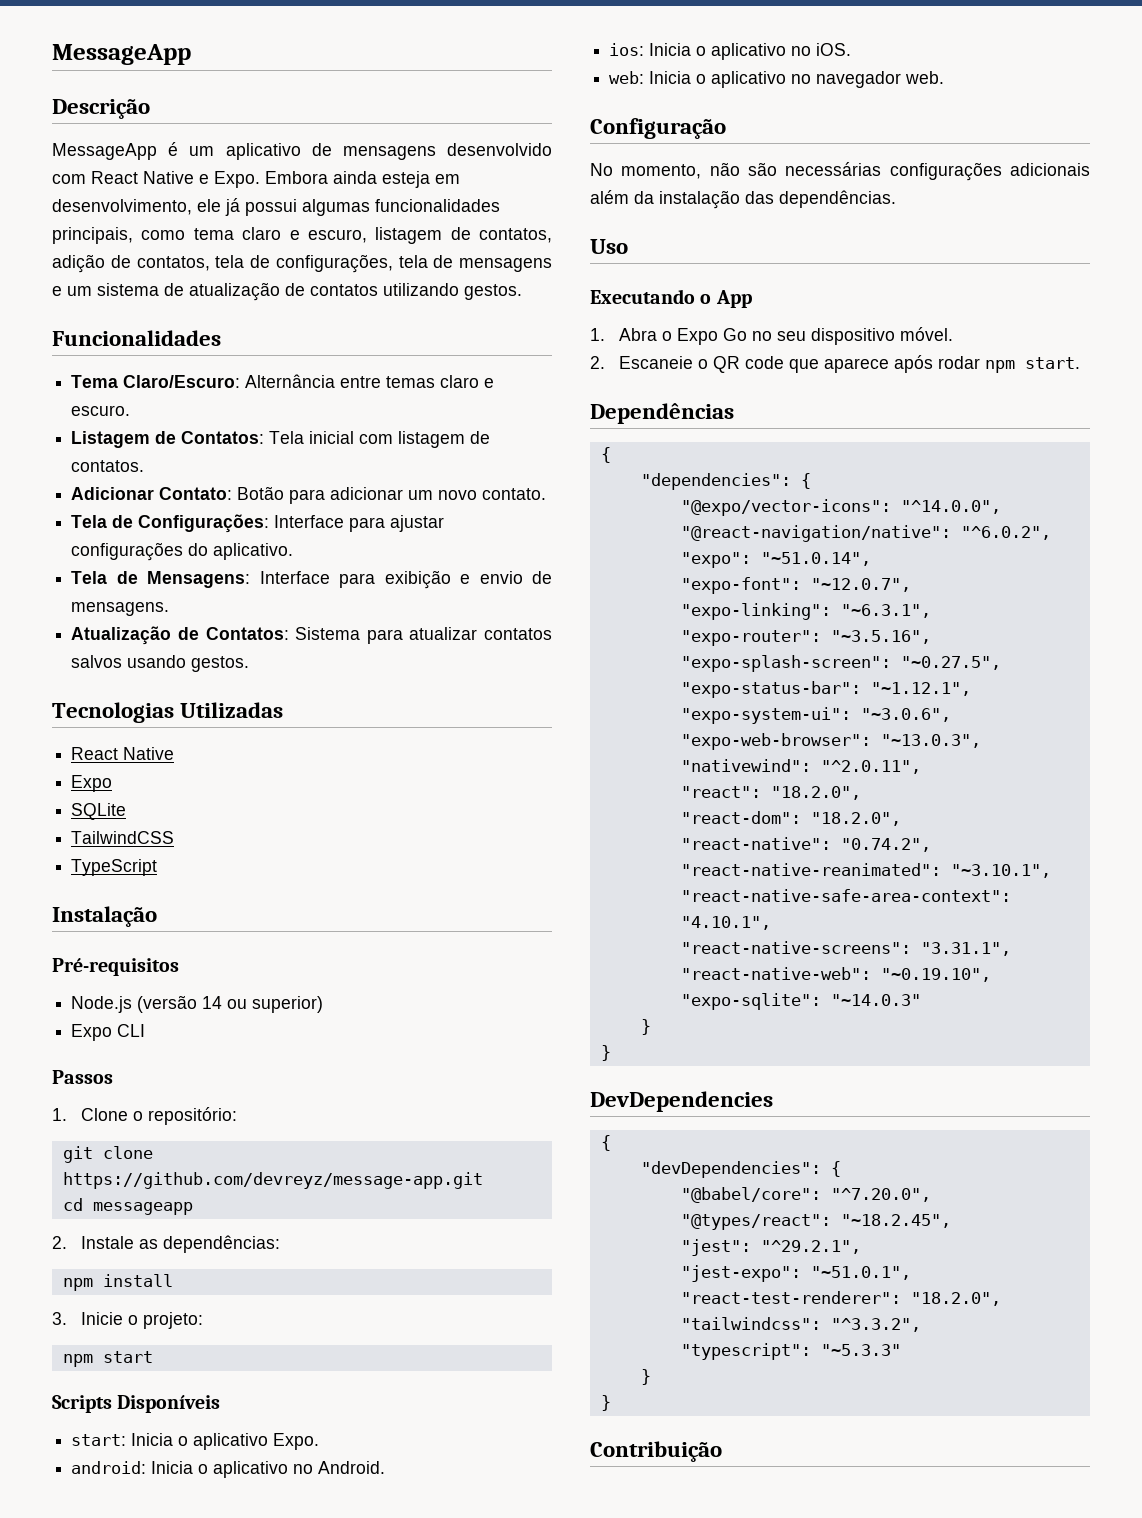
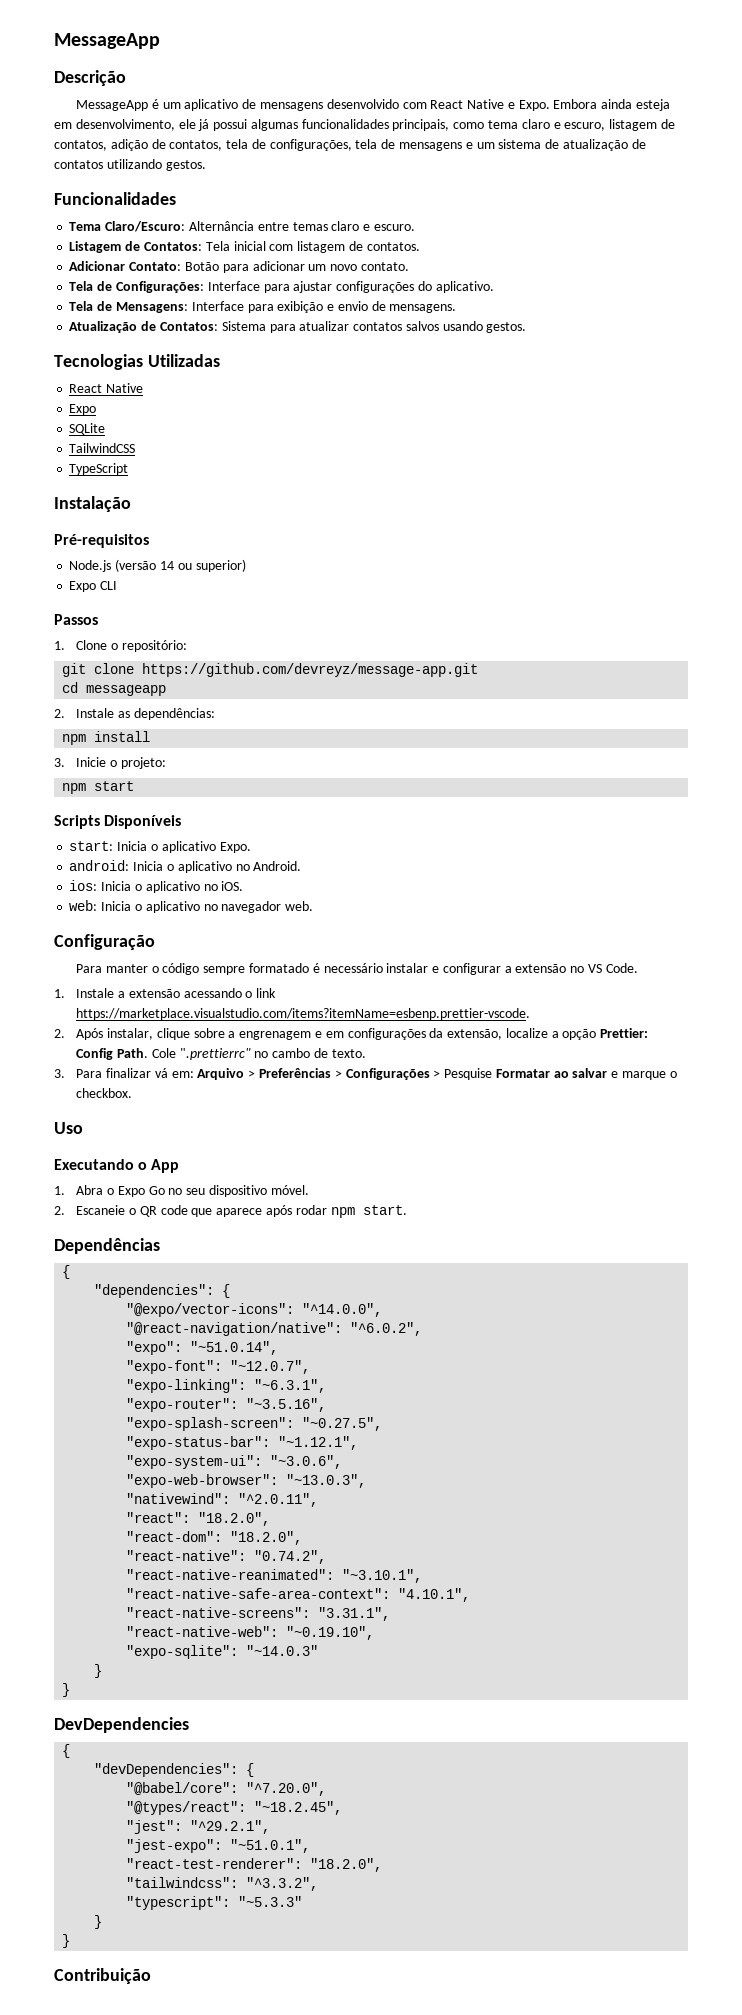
- No momento, não são necessárias configurações adicionais além da instalação das dependências.
+ Para manter o código sempre formatado é necessário instalar e configurar a extensão no VS Code.
+ 1. Instale a extensão acessando o link https://marketplace.visualstudio.com/items?itemName=esbenp.prettier-vscode.
+ 2. Após instalar, clique sobre a engrenagem e em configurações da extensão, localize a opção Prettier: Config Path. Cole ".prettierrc" no cambo de texto.
+ 3. Para finalizar vá em: Arquivo > Preferências > Configurações > Pesquise Formatar ao salvar e marque o checkbox.

